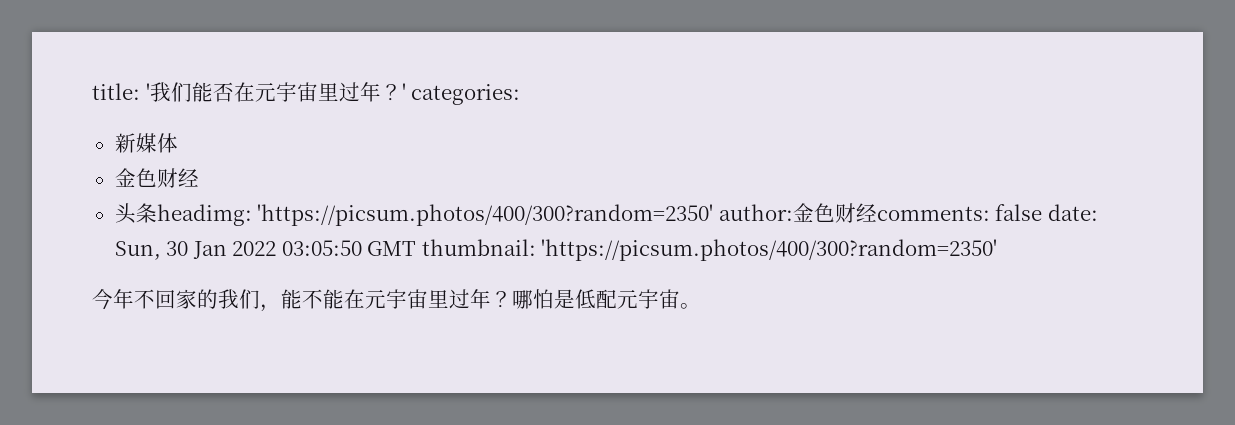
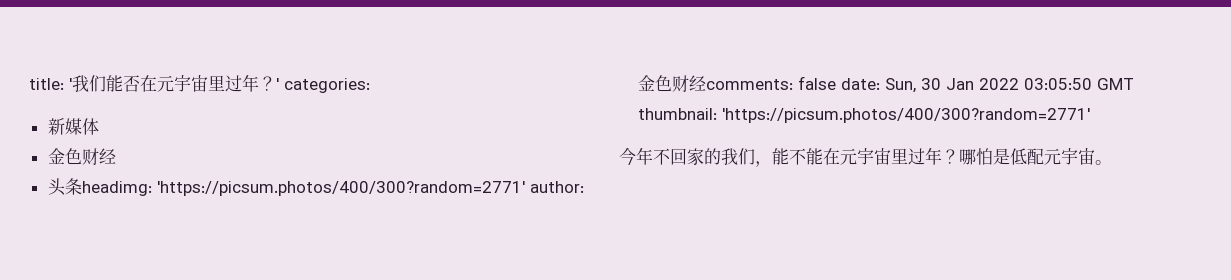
- 头条headimg: 'https://picsum.photos/400/300?random=2350' author:金色财经comments: false date: Sun, 30 Jan 2022 03:05:50 GMT thumbnail: 'https://picsum.photos/400/300?random=2350'
+ 头条headimg: 'https://picsum.photos/400/300?random=2771' author:金色财经comments: false date: Sun, 30 Jan 2022 03:05:50 GMT thumbnail: 'https://picsum.photos/400/300?random=2771'

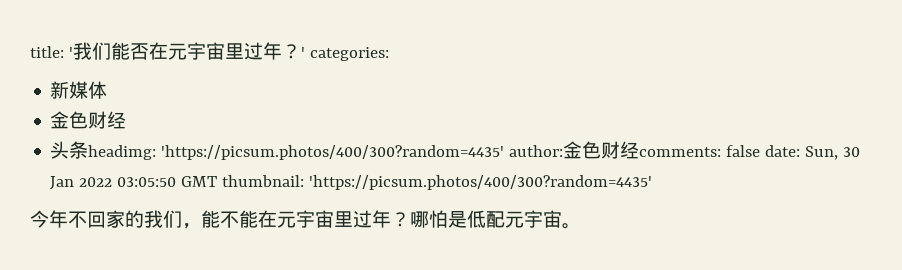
- 头条headimg: 'https://picsum.photos/400/300?random=2771' author:金色财经comments: false date: Sun, 30 Jan 2022 03:05:50 GMT thumbnail: 'https://picsum.photos/400/300?random=2771'
+ 头条headimg: 'https://picsum.photos/400/300?random=4435' author:金色财经comments: false date: Sun, 30 Jan 2022 03:05:50 GMT thumbnail: 'https://picsum.photos/400/300?random=4435'

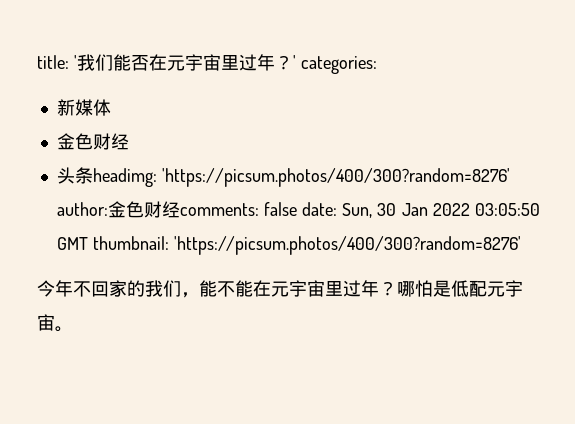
- 头条headimg: 'https://picsum.photos/400/300?random=4435' author:金色财经comments: false date: Sun, 30 Jan 2022 03:05:50 GMT thumbnail: 'https://picsum.photos/400/300?random=4435'
+ 头条headimg: 'https://picsum.photos/400/300?random=8276' author:金色财经comments: false date: Sun, 30 Jan 2022 03:05:50 GMT thumbnail: 'https://picsum.photos/400/300?random=8276'

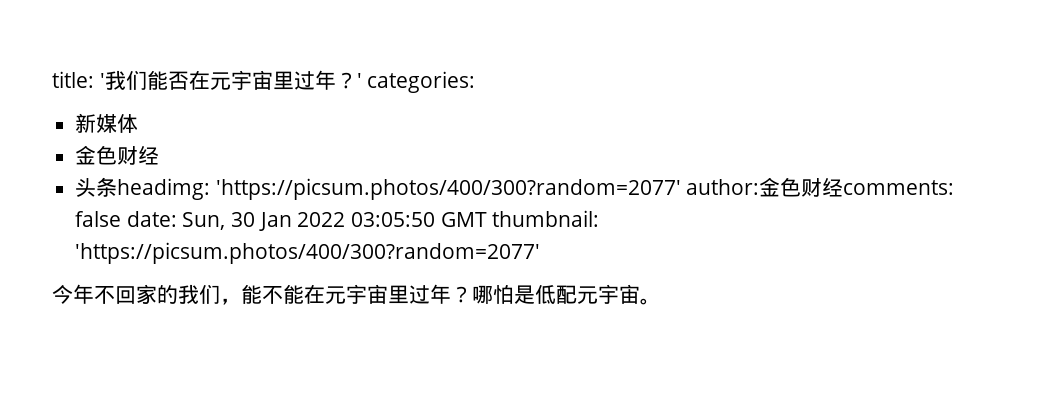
- 头条headimg: 'https://picsum.photos/400/300?random=8276' author:金色财经comments: false date: Sun, 30 Jan 2022 03:05:50 GMT thumbnail: 'https://picsum.photos/400/300?random=8276'
+ 头条headimg: 'https://picsum.photos/400/300?random=2077' author:金色财经comments: false date: Sun, 30 Jan 2022 03:05:50 GMT thumbnail: 'https://picsum.photos/400/300?random=2077'

